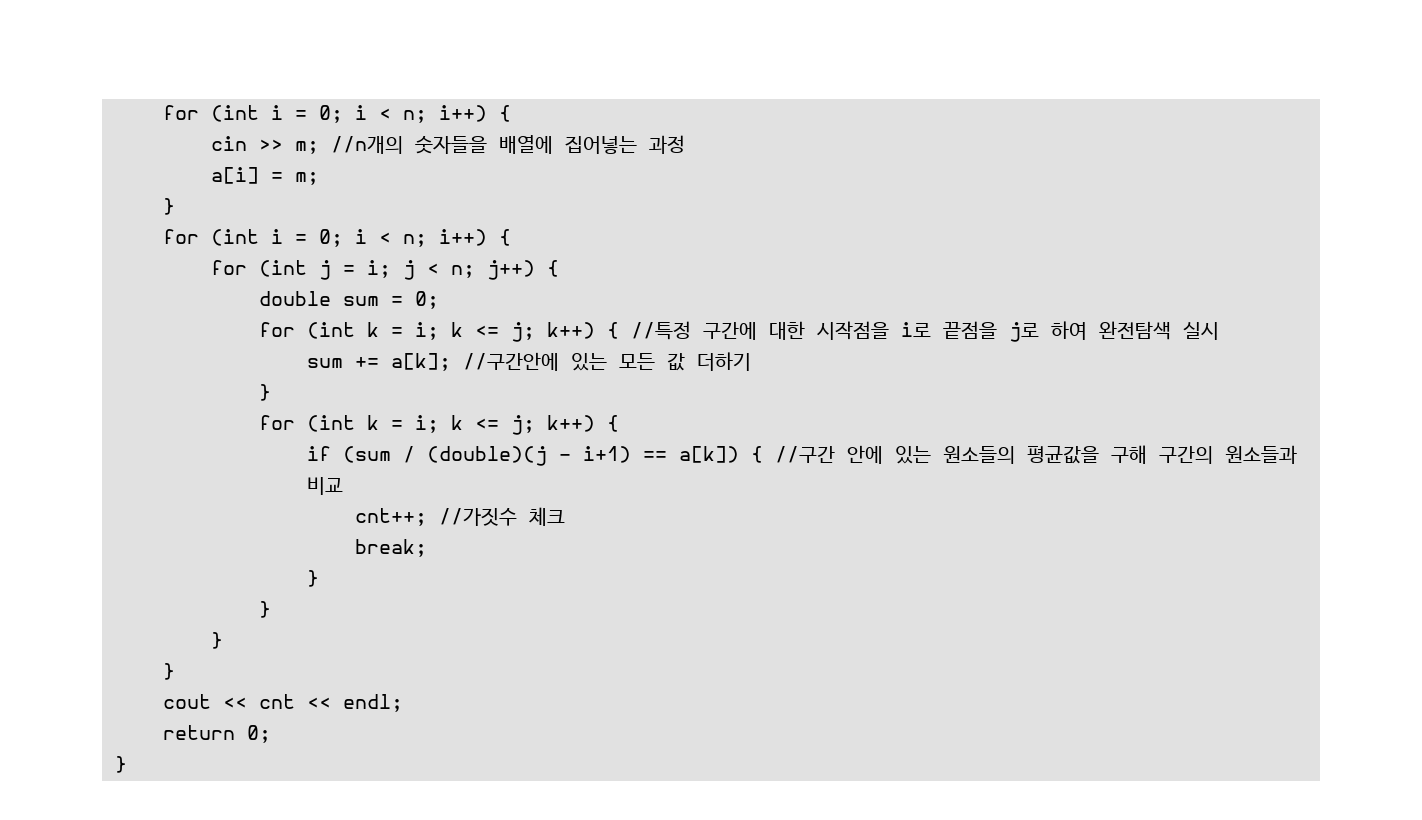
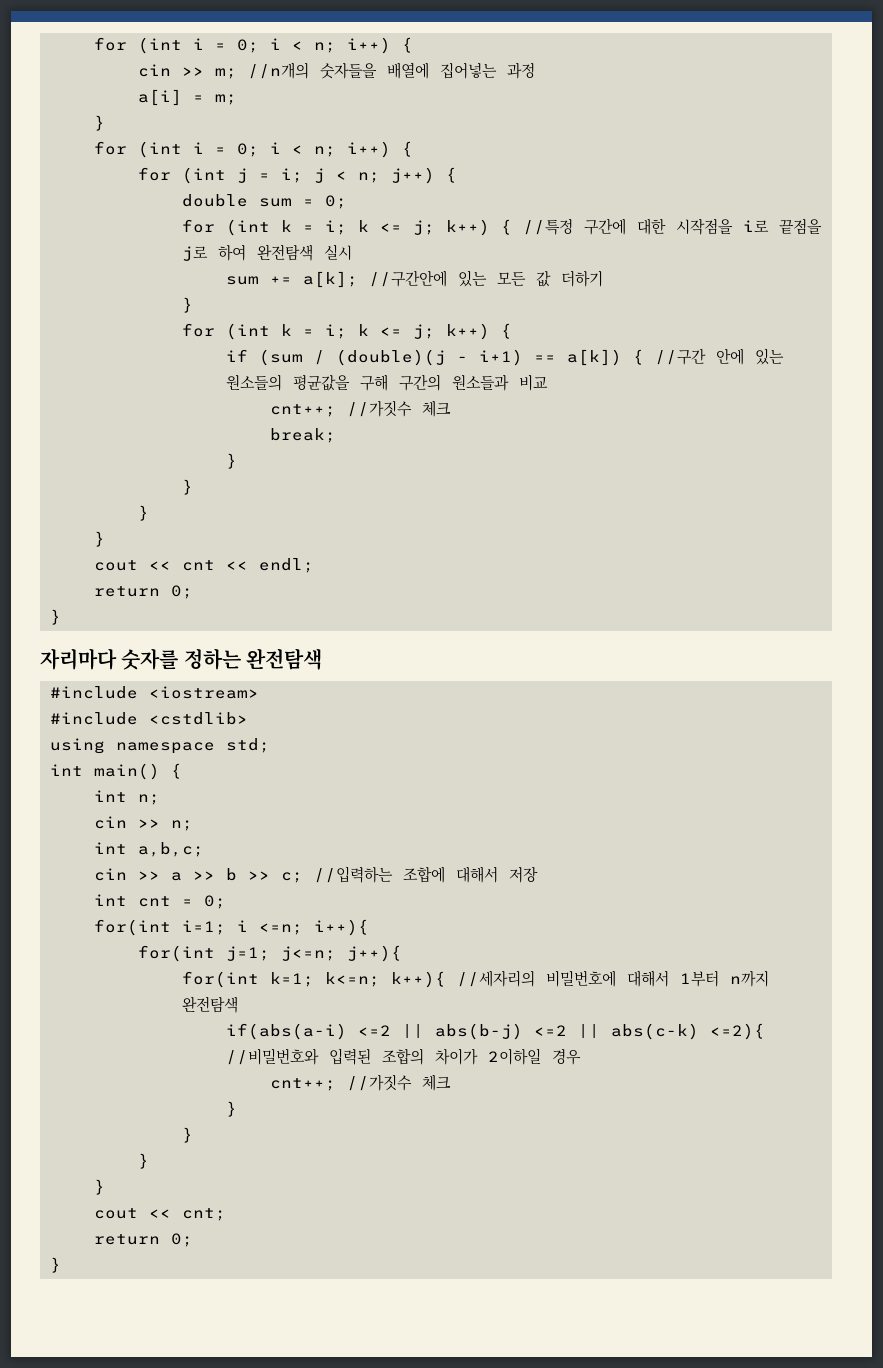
+ 자리마다 숫자를 정하는 완전탐색
+ #include <iostream>
+ #include <cstdlib>
+ using namespace std;
+ int main() {
+ int n;
+ cin >> n;
+ int a,b,c;
+ cin >> a >> b >> c; //입력하는 조합에 대해서 저장
+ int cnt = 0;
+ for(int i=1; i <=n; i++){
+ for(int j=1; j<=n; j++){
+ for(int k=1; k<=n; k++){ //세자리의 비밀번호에 대해서 1부터 n까지 완전탐색
+ if(abs(a-i) <=2 || abs(b-j) <=2 || abs(c-k) <=2){ //비밀번호와 입력된 조합의 차이가 2이하일 경우
+ cnt++; //가짓수 체크
+ }
+ }
+ }
+ }
+ cout << cnt;
+ return 0;
+ }

